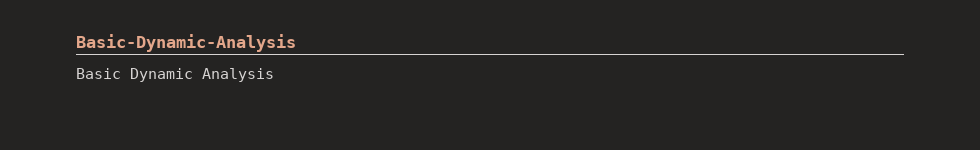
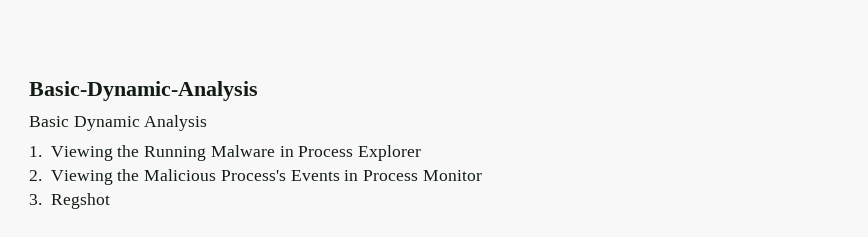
+ 1. Viewing the Running Malware in Process Explorer
+ 2. Viewing the Malicious Process's Events in Process Monitor
+ 3. Regshot

